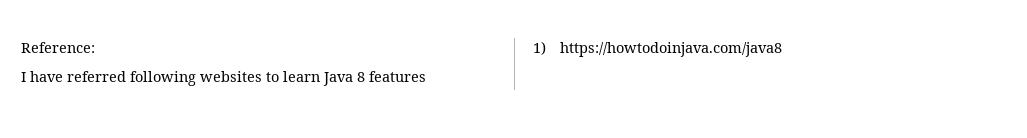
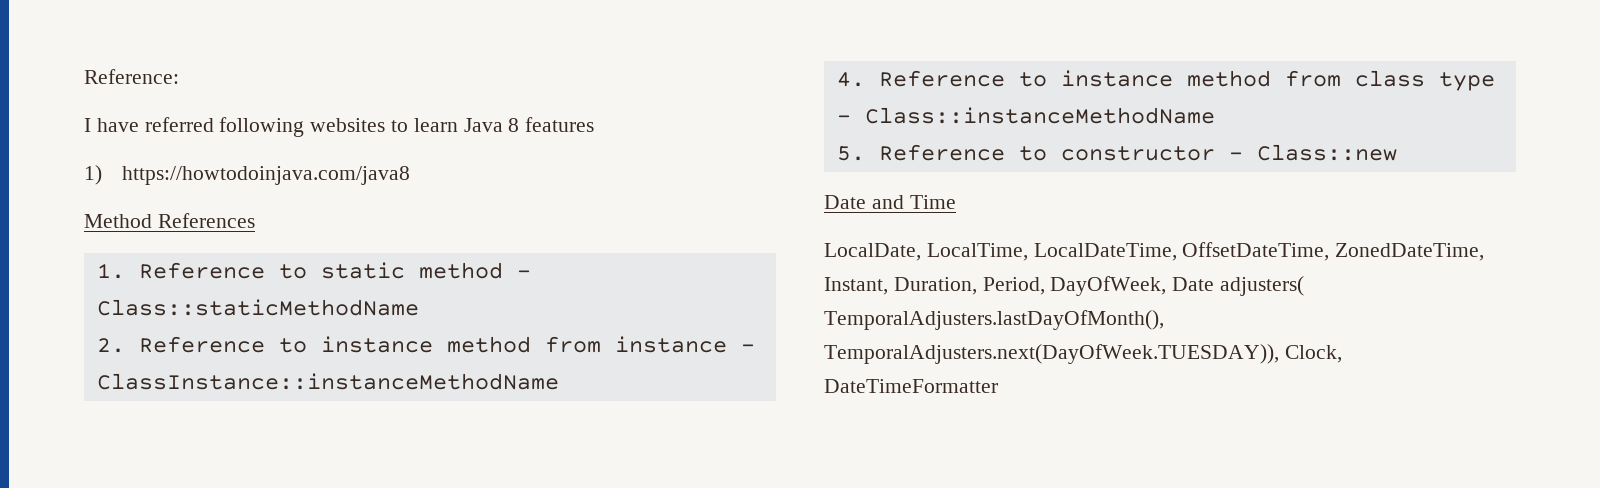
+ Method References
+ 1. Reference to static method - Class::staticMethodName
+ 2. Reference to instance method from instance - ClassInstance::instanceMethodName
+ 4. Reference to instance method from class type - Class::instanceMethodName
+ 5. Reference to constructor - Class::new
+ Date and Time
+ LocalDate, LocalTime, LocalDateTime, OffsetDateTime, ZonedDateTime, Instant, Duration, Period, DayOfWeek, Date adjusters( TemporalAdjusters.lastDayOfMonth(), TemporalAdjusters.next(DayOfWeek.TUESDAY)), Clock, DateTimeFormatter

